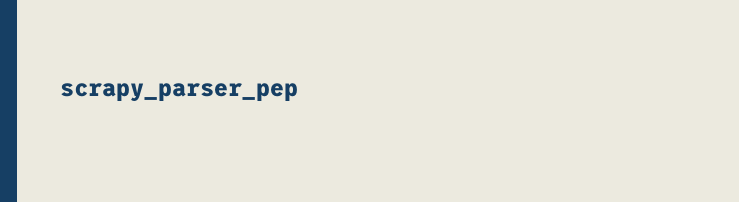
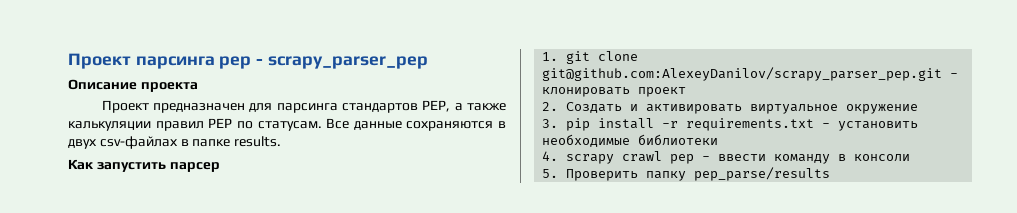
- scrapy_parser_pep
+ Проект парсинга pep - scrapy_parser_pep
+ Описание проекта
+ Проект предназначен для парсинга стандартов PEP, а также калькуляции правил PEP по статусам. Все данные сохраняются в двух csv-файлах в папке results.
+ Как запустить парсер
+ 1. git clone git@github.com:AlexeyDanilov/scrapy_parser_pep.git - клонировать проект
+ 2. Создать и активировать виртуальное окружение
+ 3. pip install -r requirements.txt - установить необходимые библиотеки
+ 4. scrapy crawl pep - ввести команду в консоли
+ 5. Проверить папку pep_parse/results

